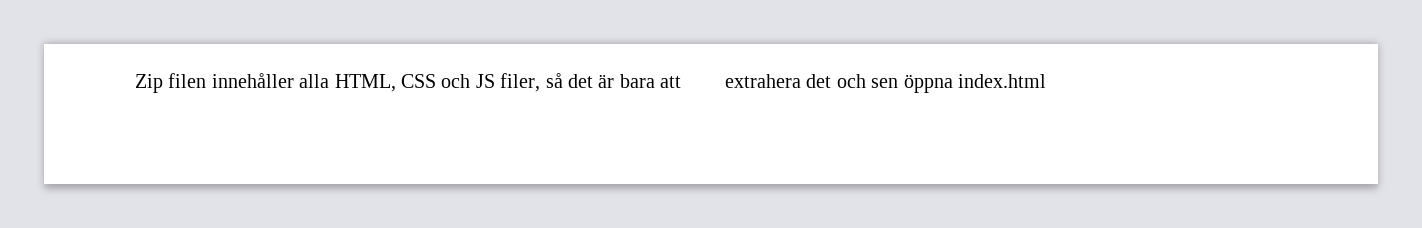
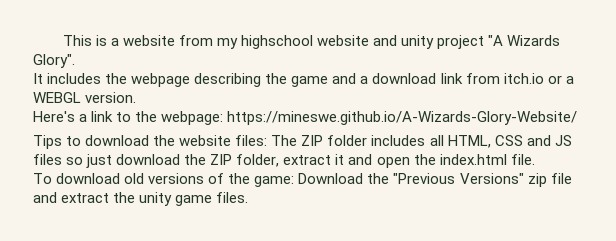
- Zip filen innehåller alla HTML, CSS och JS filer, så det är bara att extrahera det och sen öppna index.html
+ This is a website from my highschool website and unity project "A Wizards Glory".
+ It includes the webpage describing the game and a download link from itch.io or a WEBGL version.
+ Here's a link to the webpage: https://mineswe.github.io/A-Wizards-Glory-Website/
+ Tips to download the website files: The ZIP folder includes all HTML, CSS and JS files so just download the ZIP folder, extract it and open the index.html file.
+ To download old versions of the game: Download the "Previous Versions" zip file and extract the unity game files.

